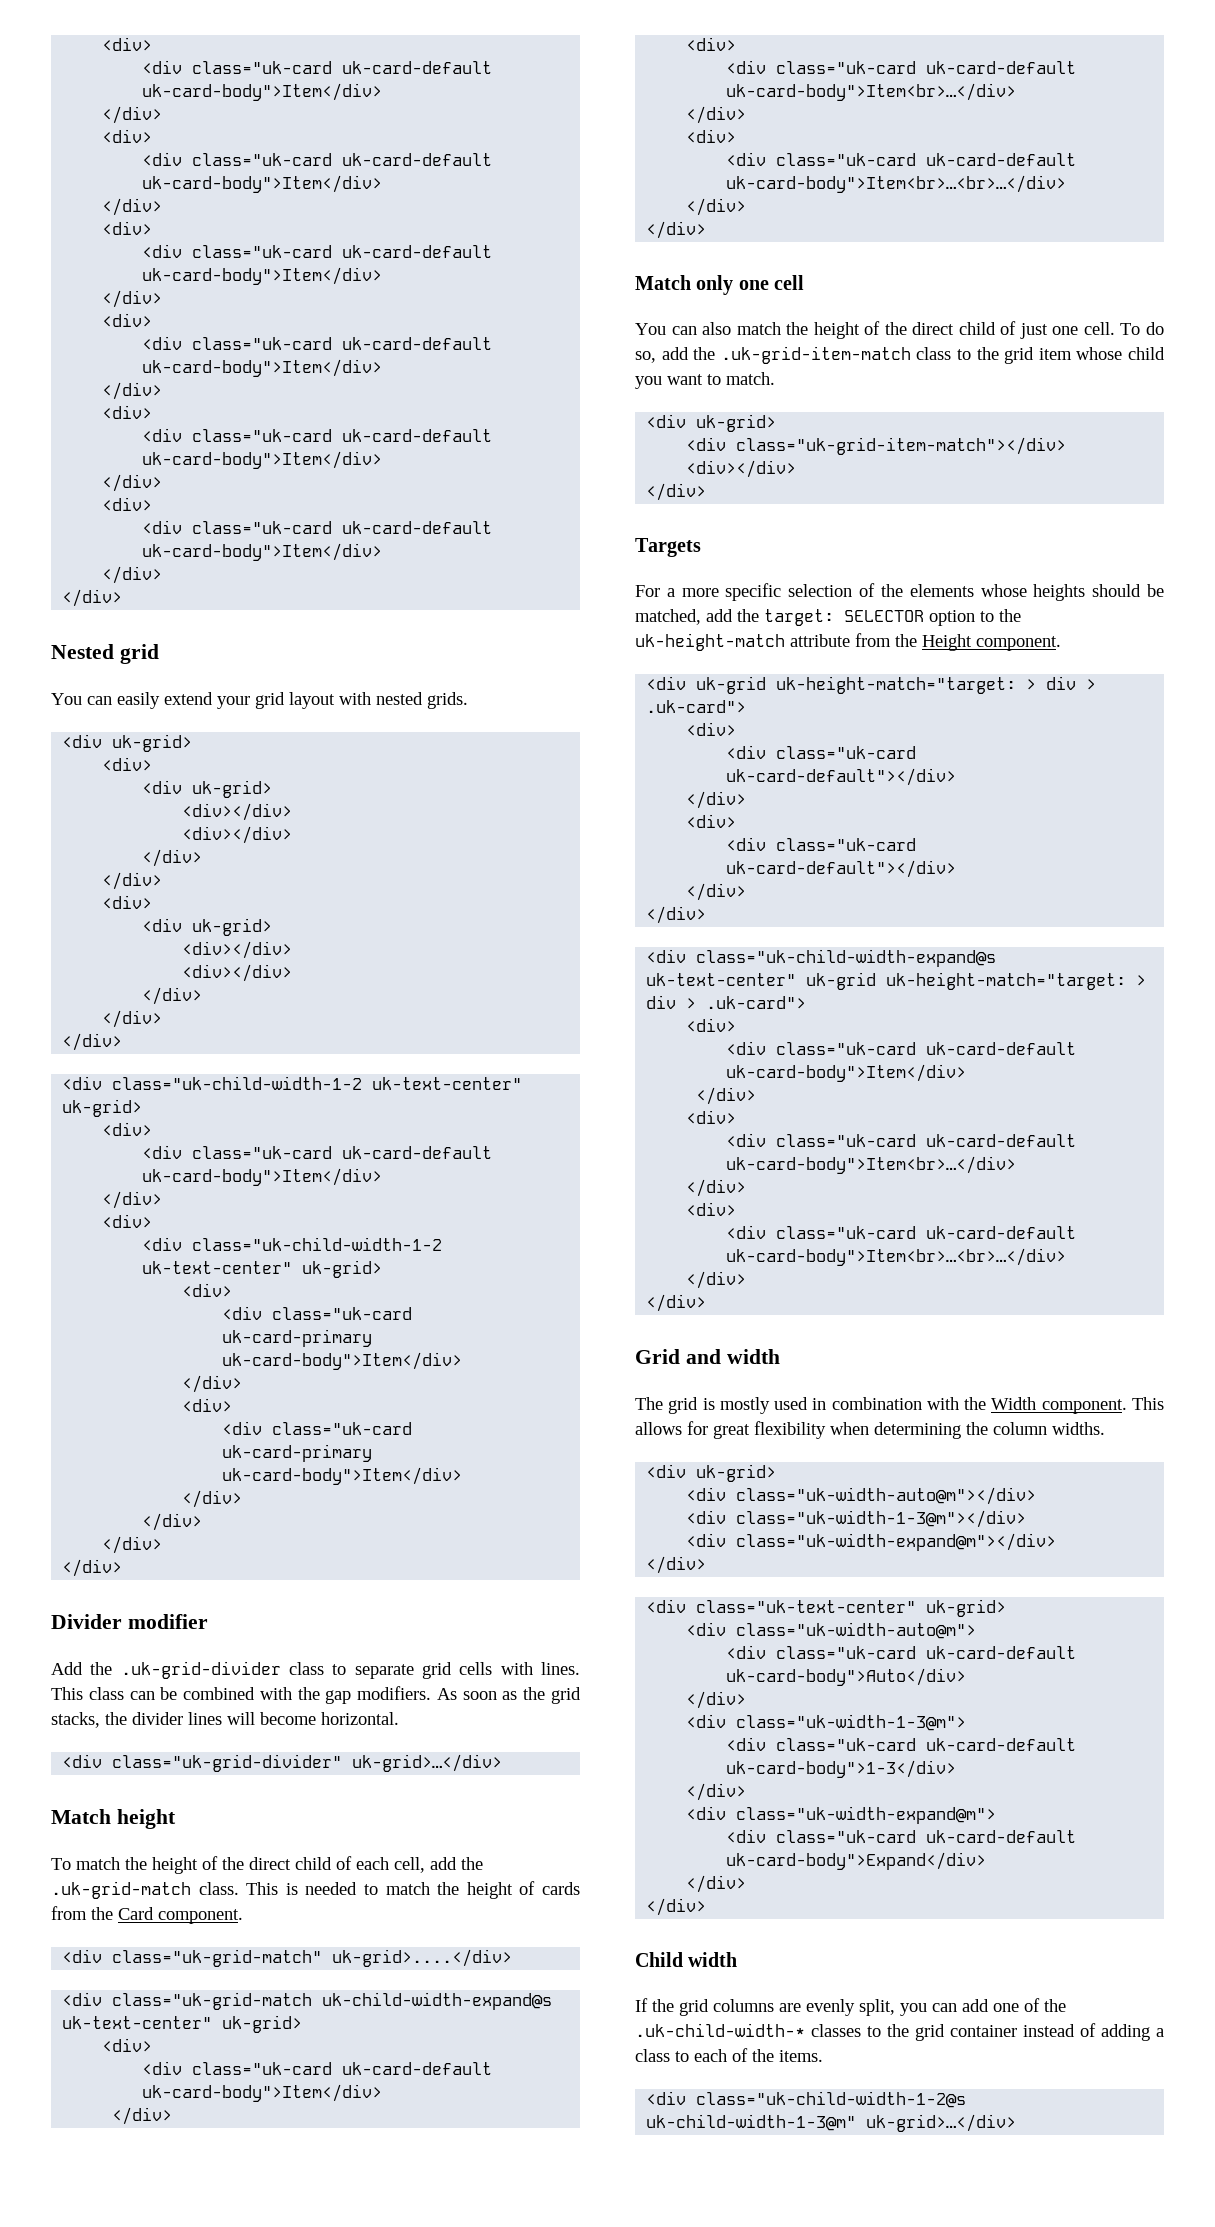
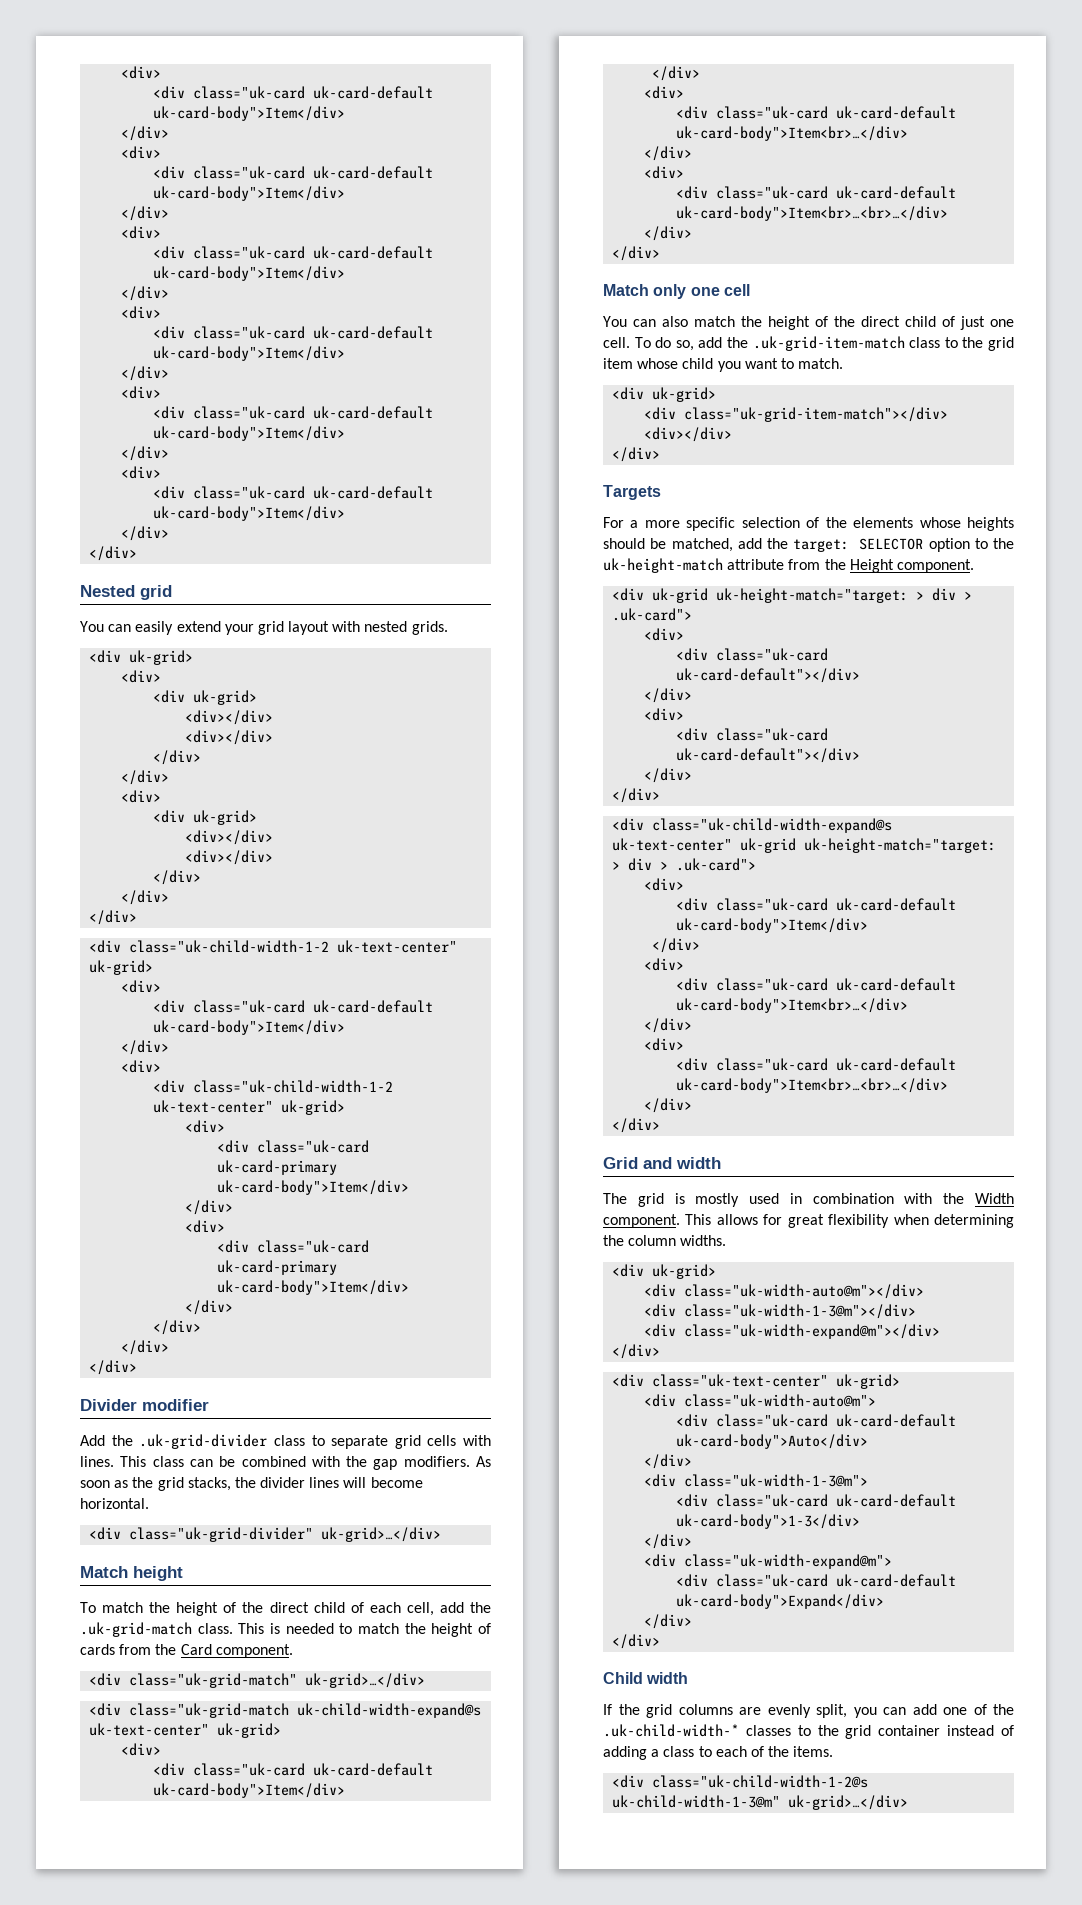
- <div class="uk-grid-match" uk-grid>....</div>
+ <div class="uk-grid-match" uk-grid>…</div>

